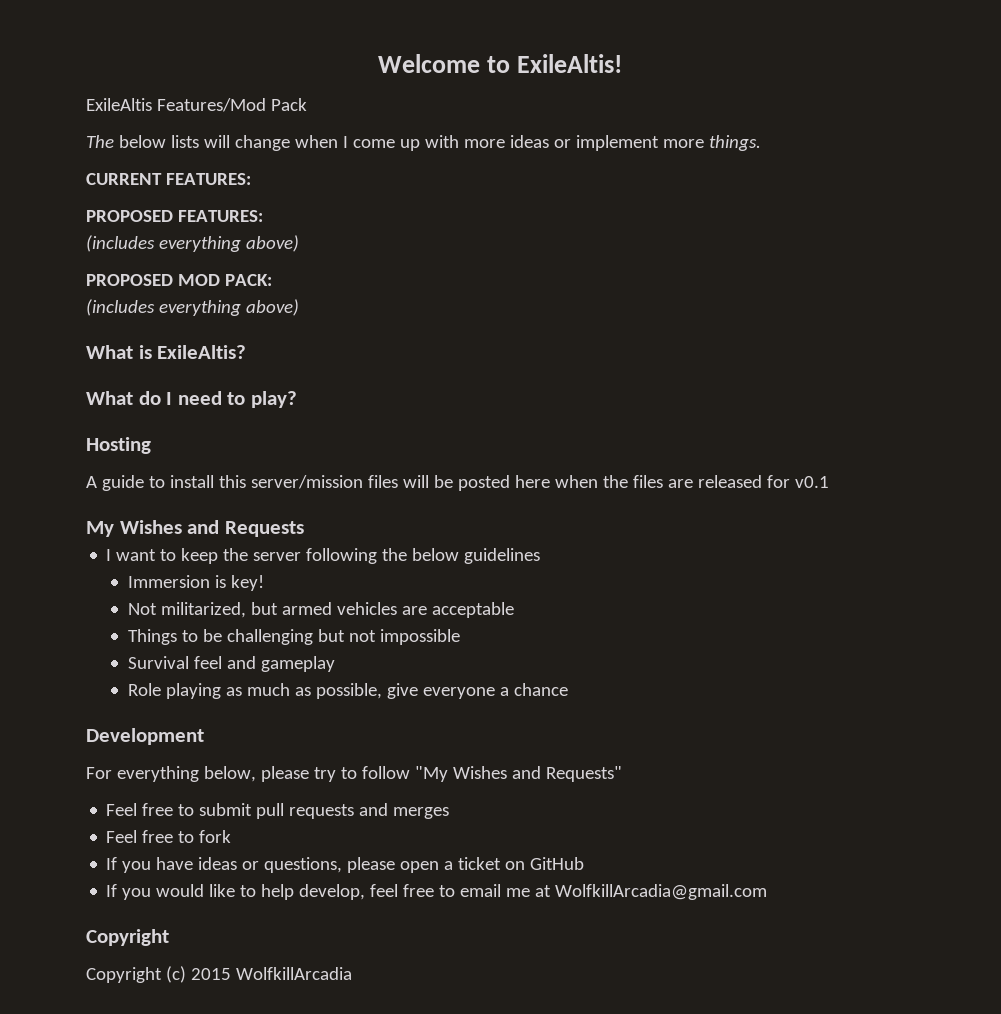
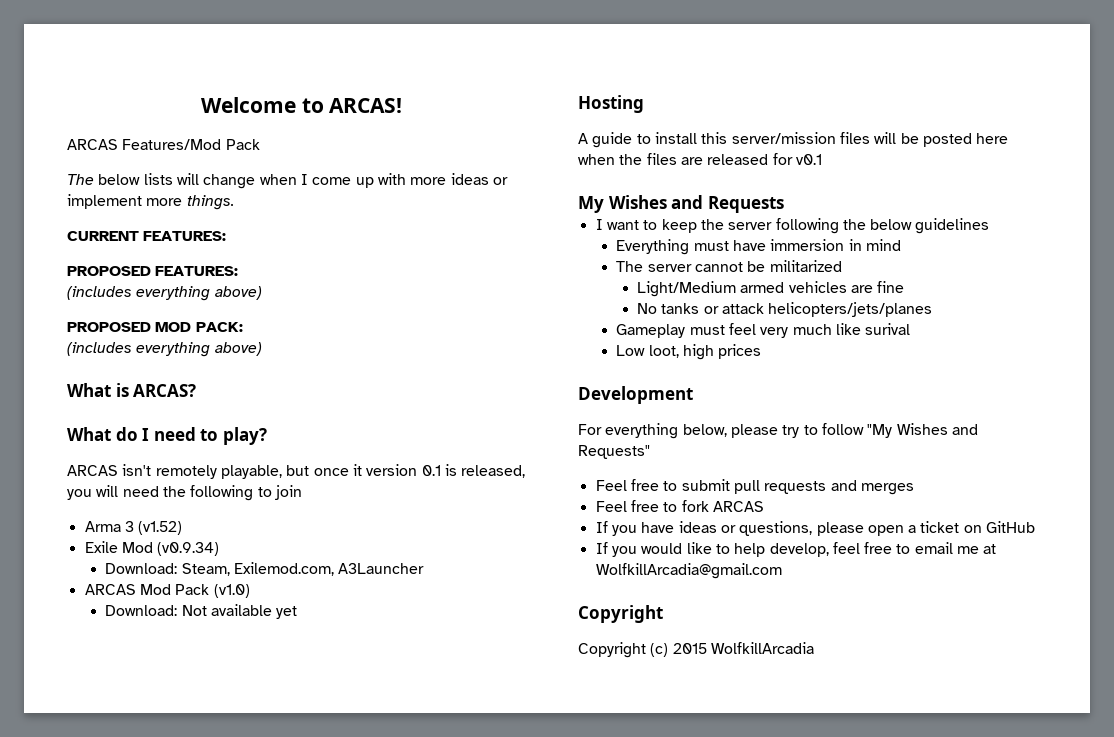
- Welcome to ExileAltis!
- ExileAltis Features/Mod Pack
+ Welcome to ARCAS!
+ ARCAS Features/Mod Pack
- What is ExileAltis?
+ What is ARCAS?
+ ARCAS isn't remotely playable, but once it version 0.1 is released, you will need the following to join
+ Arma 3 (v1.52)
+ Exile Mod (v0.9.34)
+ Download: Steam, Exilemod.com, A3Launcher
+ ARCAS Mod Pack (v1.0)
+ Download: Not available yet
- Immersion is key!
- Not militarized, but armed vehicles are acceptable
- Things to be challenging but not impossible
- Survival feel and gameplay
- Role playing as much as possible, give everyone a chance
+ Everything must have immersion in mind
+ The server cannot be militarized
+ Light/Medium armed vehicles are fine
+ No tanks or attack helicopters/jets/planes
+ Gameplay must feel very much like surival
+ Low loot, high prices
- Feel free to fork
+ Feel free to fork ARCAS

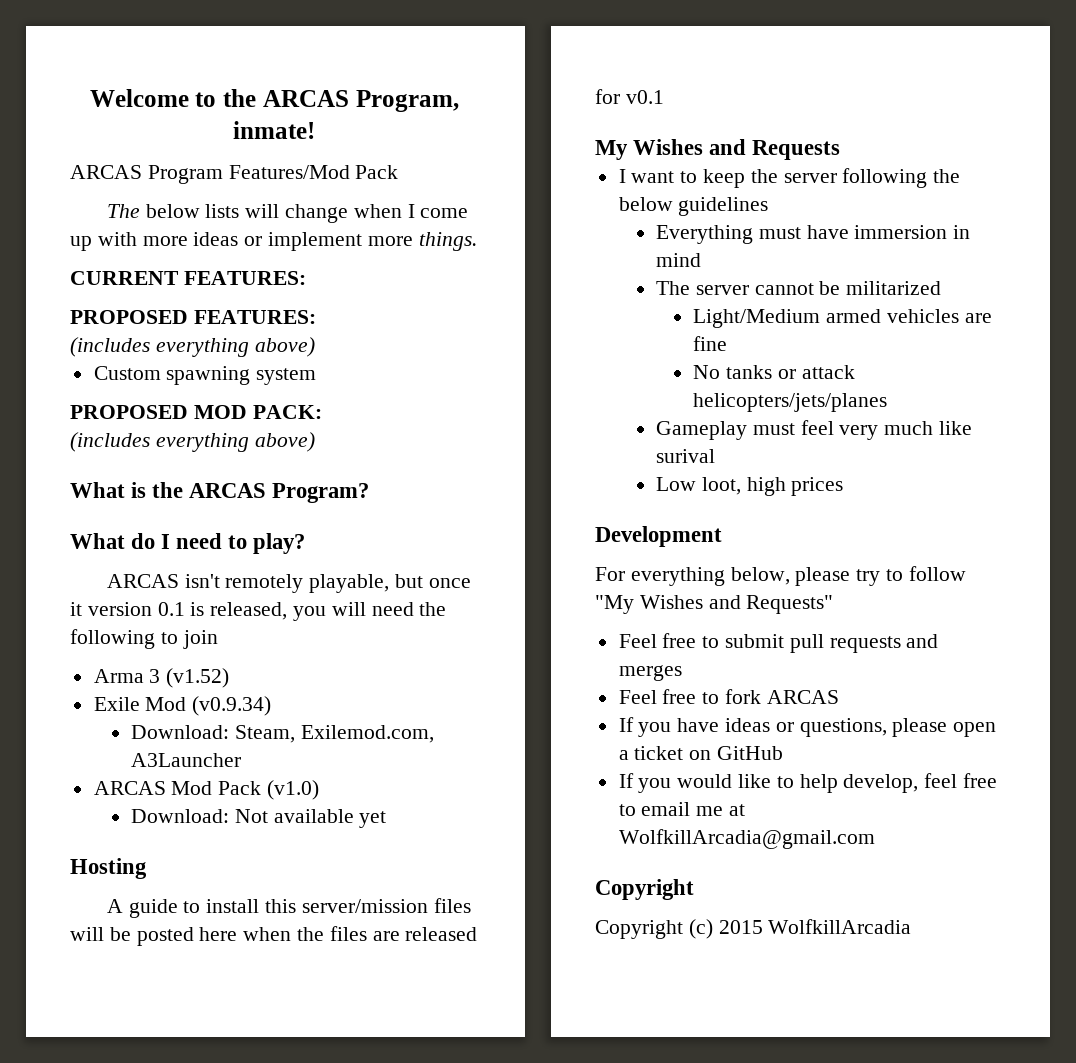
- Welcome to ARCAS!
- ARCAS Features/Mod Pack
+ Welcome to the ARCAS Program, inmate!
+ ARCAS Program Features/Mod Pack
+ Custom spawning system
- What is ARCAS?
+ What is the ARCAS Program?

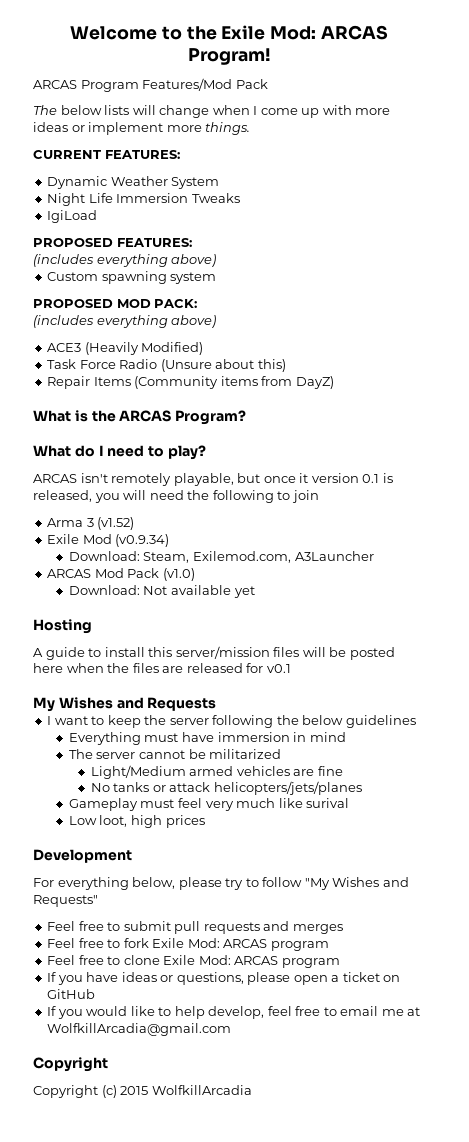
- Welcome to the ARCAS Program, inmate!
+ Welcome to the Exile Mod: ARCAS Program!
+ Dynamic Weather System
+ Night Life Immersion Tweaks
+ IgiLoad
+ ACE3 (Heavily Modified)
+ Task Force Radio (Unsure about this)
+ Repair Items (Community items from DayZ)
- Feel free to fork ARCAS
+ Feel free to fork Exile Mod: ARCAS program
+ Feel free to clone Exile Mod: ARCAS program

